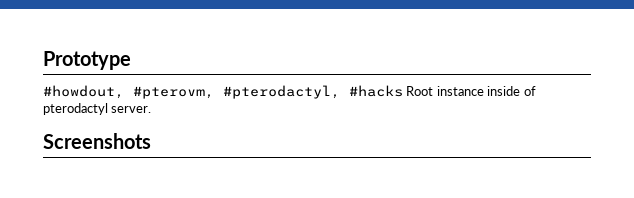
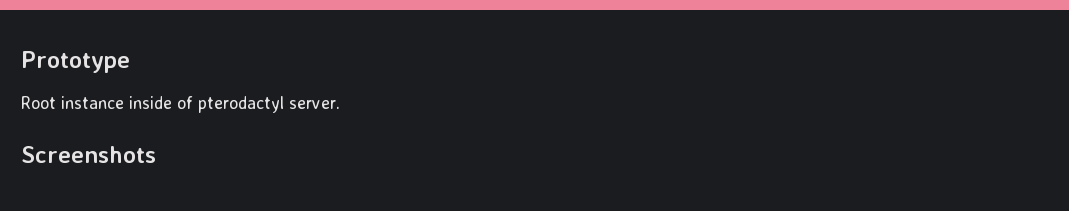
- #howdout, #pterovm, #pterodactyl, #hacks Root instance inside of pterodactyl server.
+ Root instance inside of pterodactyl server.

